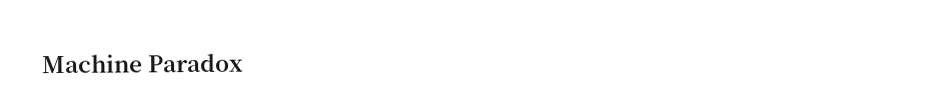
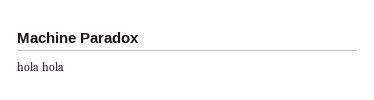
+ hola hola

